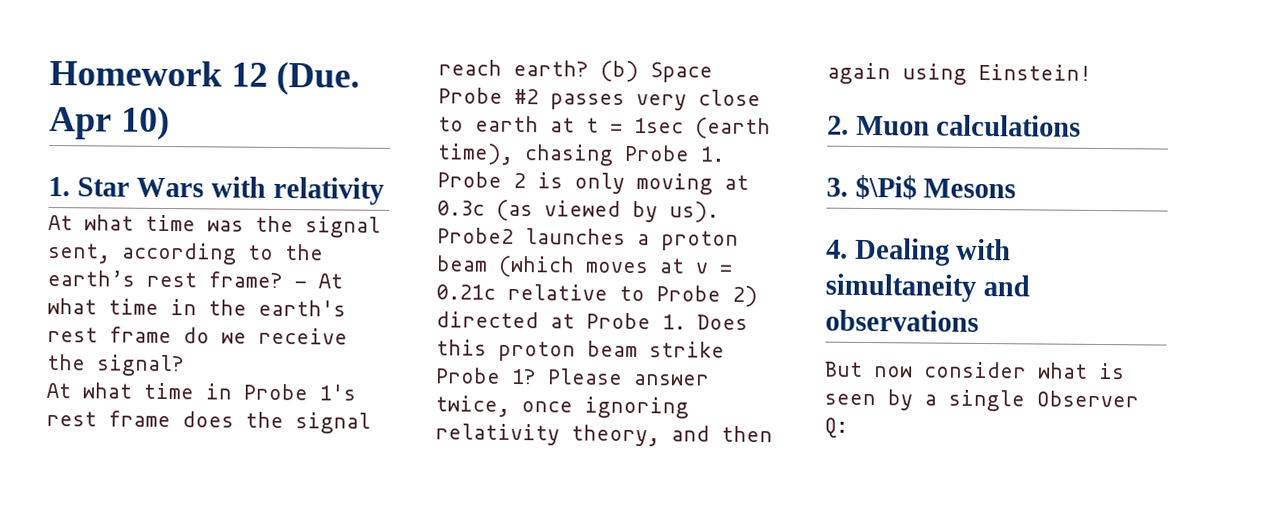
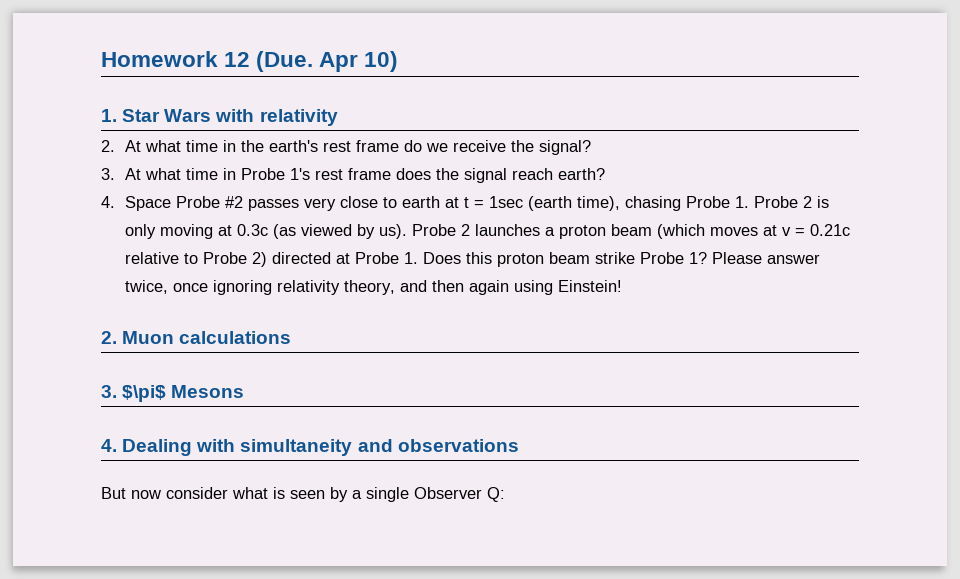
- At what time was the signal sent, according to the earth’s rest frame? - At what time in the earth's rest frame do we receive the signal?
+ 2. At what time in the earth's rest frame do we receive the signal?
- At what time in Probe 1's rest frame does the signal reach earth? (b) Space Probe #2 passes very close to earth at t = 1sec (earth time), chasing Probe 1. Probe 2 is only moving at 0.3c (as viewed by us).
+ 3. At what time in Probe 1's rest frame does the signal reach earth?
+ 4. Space Probe #2 passes very close to earth at t = 1sec (earth time), chasing Probe 1. Probe 2 is only moving at 0.3c (as viewed by us).
- Probe2 launches a proton beam (which moves at v = 0.21c relative to Probe 2) directed at Probe 1. Does this proton beam strike Probe 1?
+ Probe 2 launches a proton beam (which moves at v = 0.21c relative to Probe 2) directed at Probe 1. Does this proton beam strike Probe 1?
- 3. $\Pi$ Mesons
+ 3. $\pi$ Mesons

